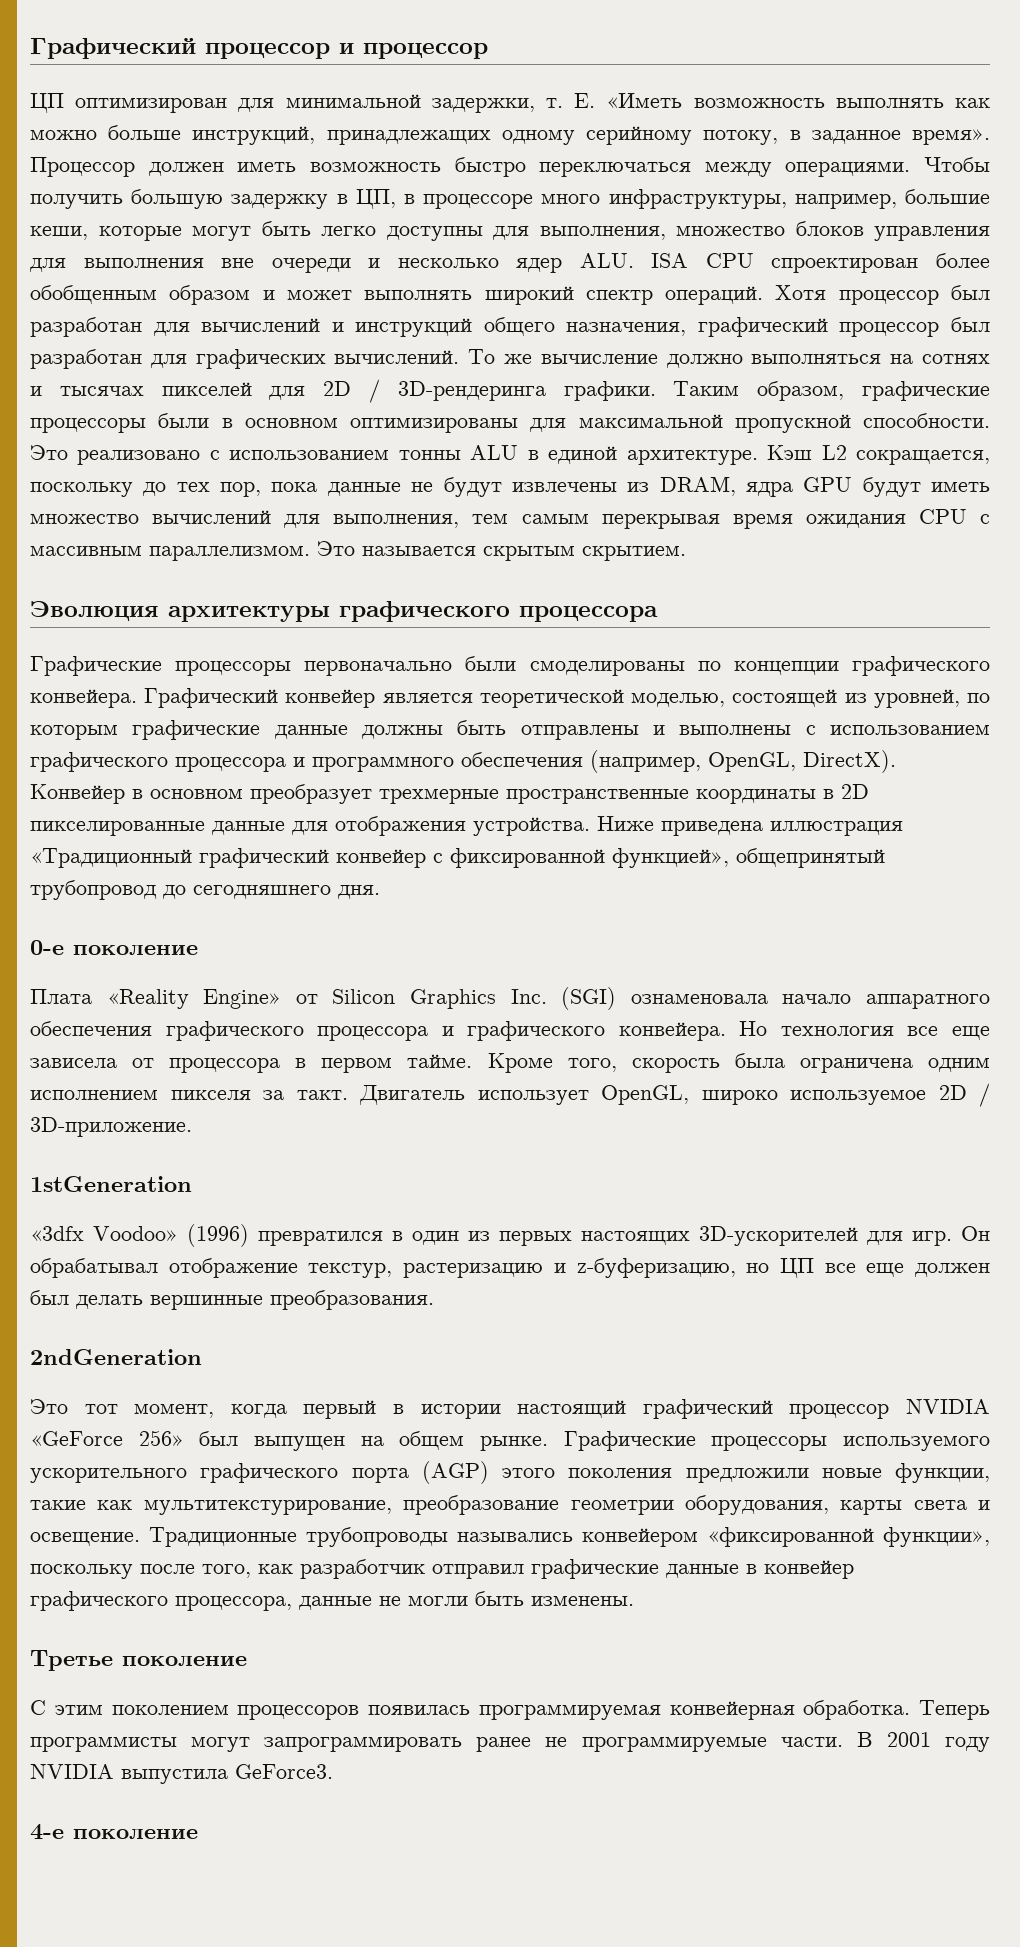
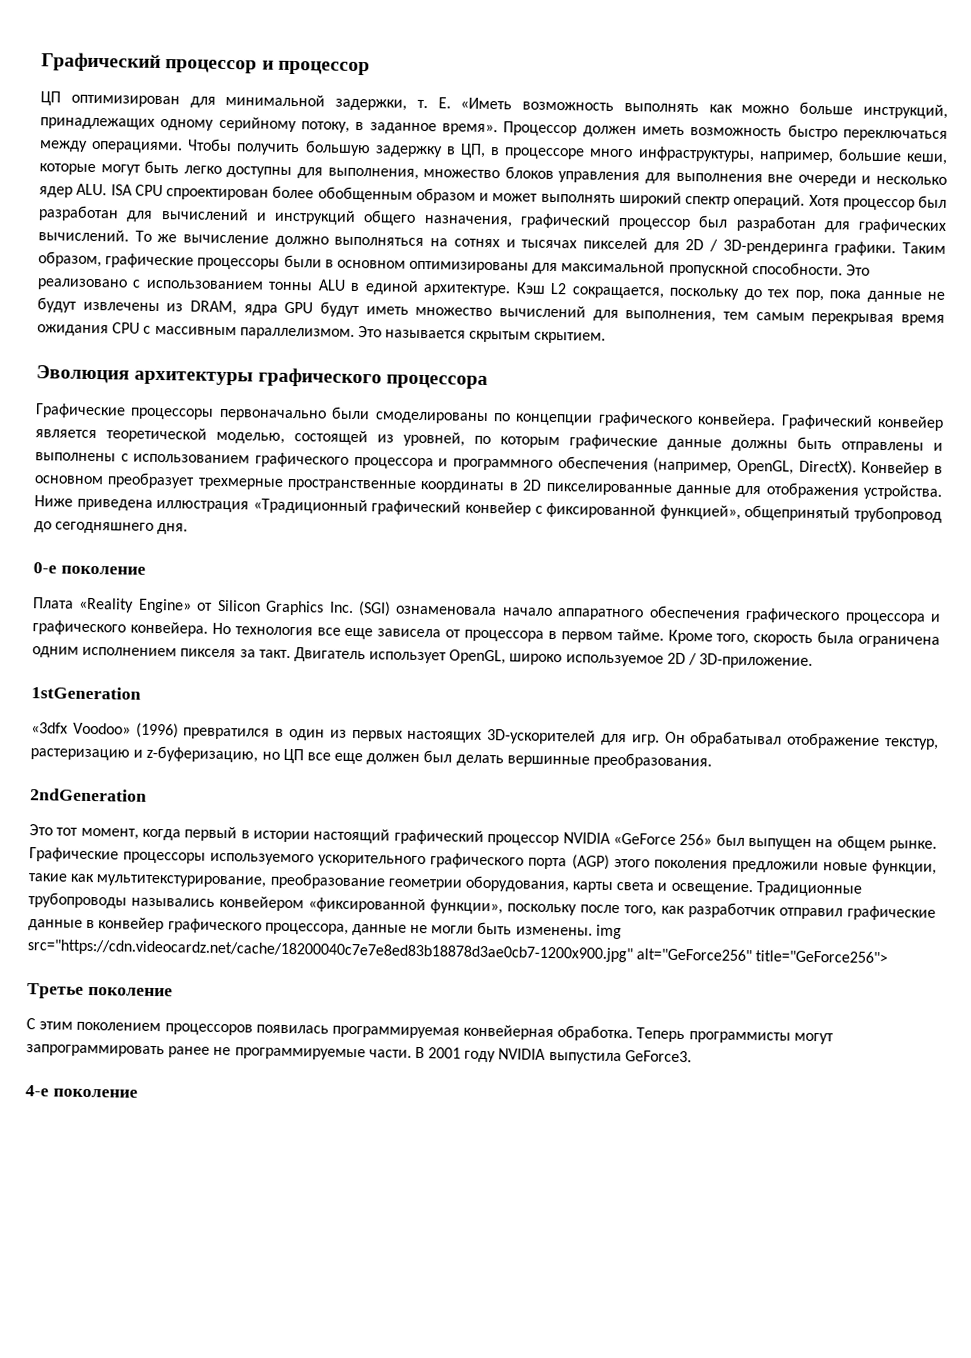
- Традиционные трубопроводы назывались конвейером «фиксированной функции», поскольку после того, как разработчик отправил графические данные в конвейер графического процессора, данные не могли быть изменены.
+ Традиционные трубопроводы назывались конвейером «фиксированной функции», поскольку после того, как разработчик отправил графические данные в конвейер графического процессора, данные не могли быть изменены. img src="https://cdn.videocardz.net/cache/18200040c7e7e8ed83b18878d3ae0cb7-1200x900.jpg" alt="GeForce256" title="GeForce256">

